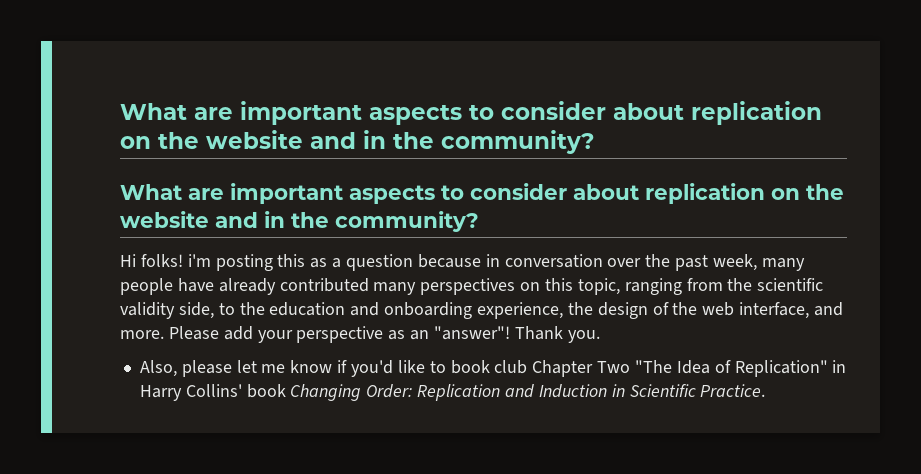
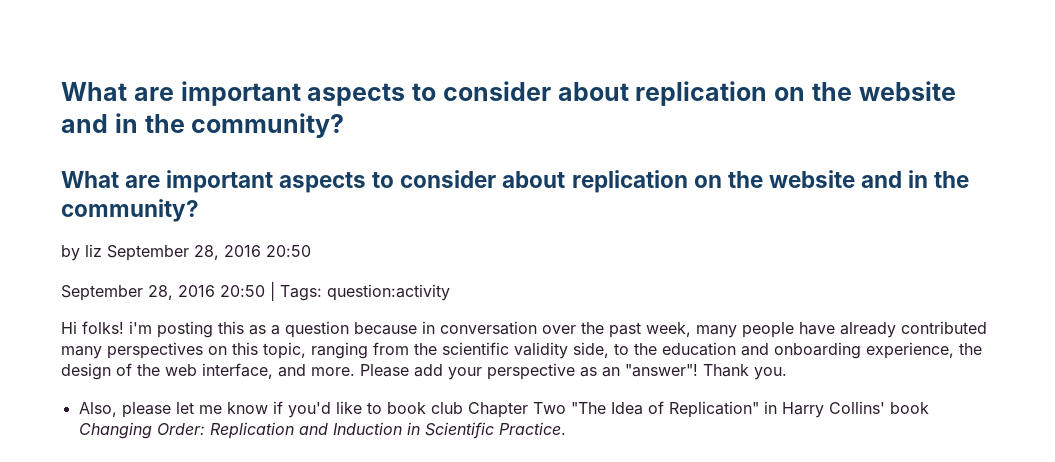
+ by liz September 28, 2016 20:50
+ September 28, 2016 20:50 | Tags: question:activity

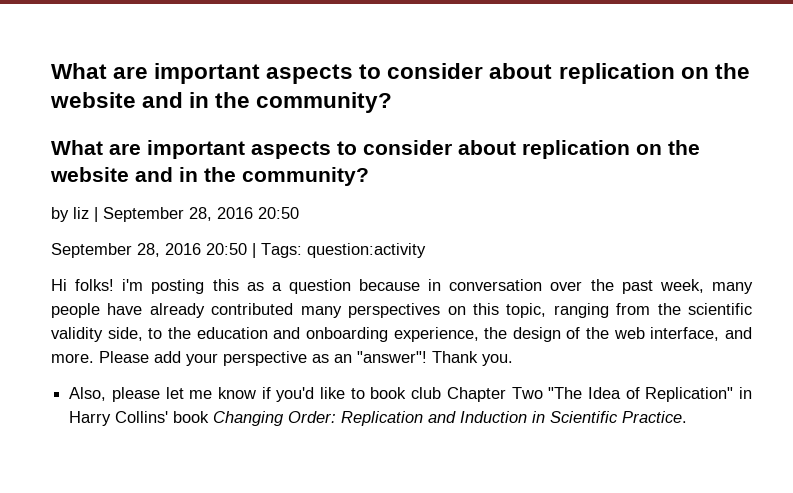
- by liz September 28, 2016 20:50
+ by liz | September 28, 2016 20:50

